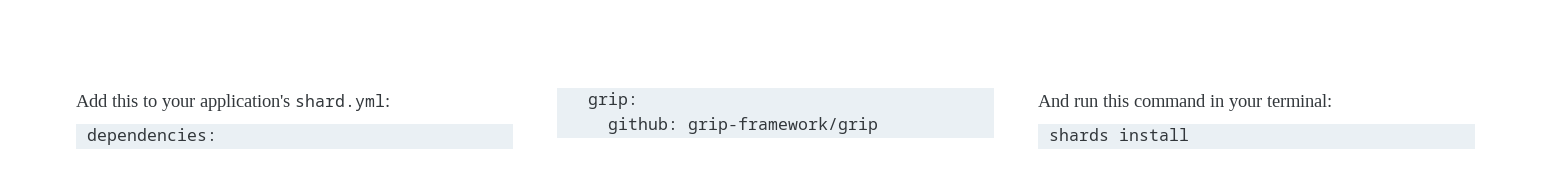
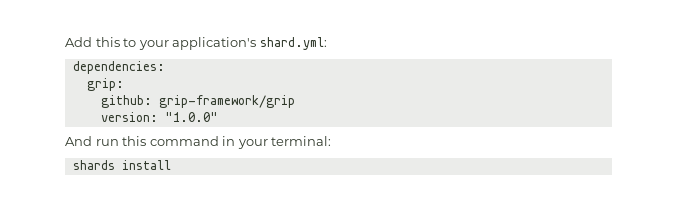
+ version: "1.0.0"

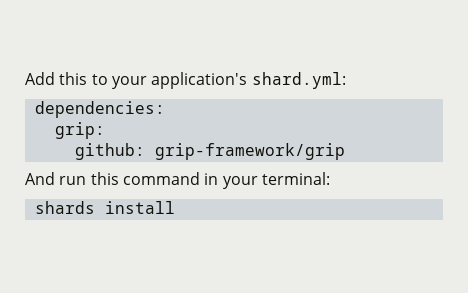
- version: "1.0.0"

